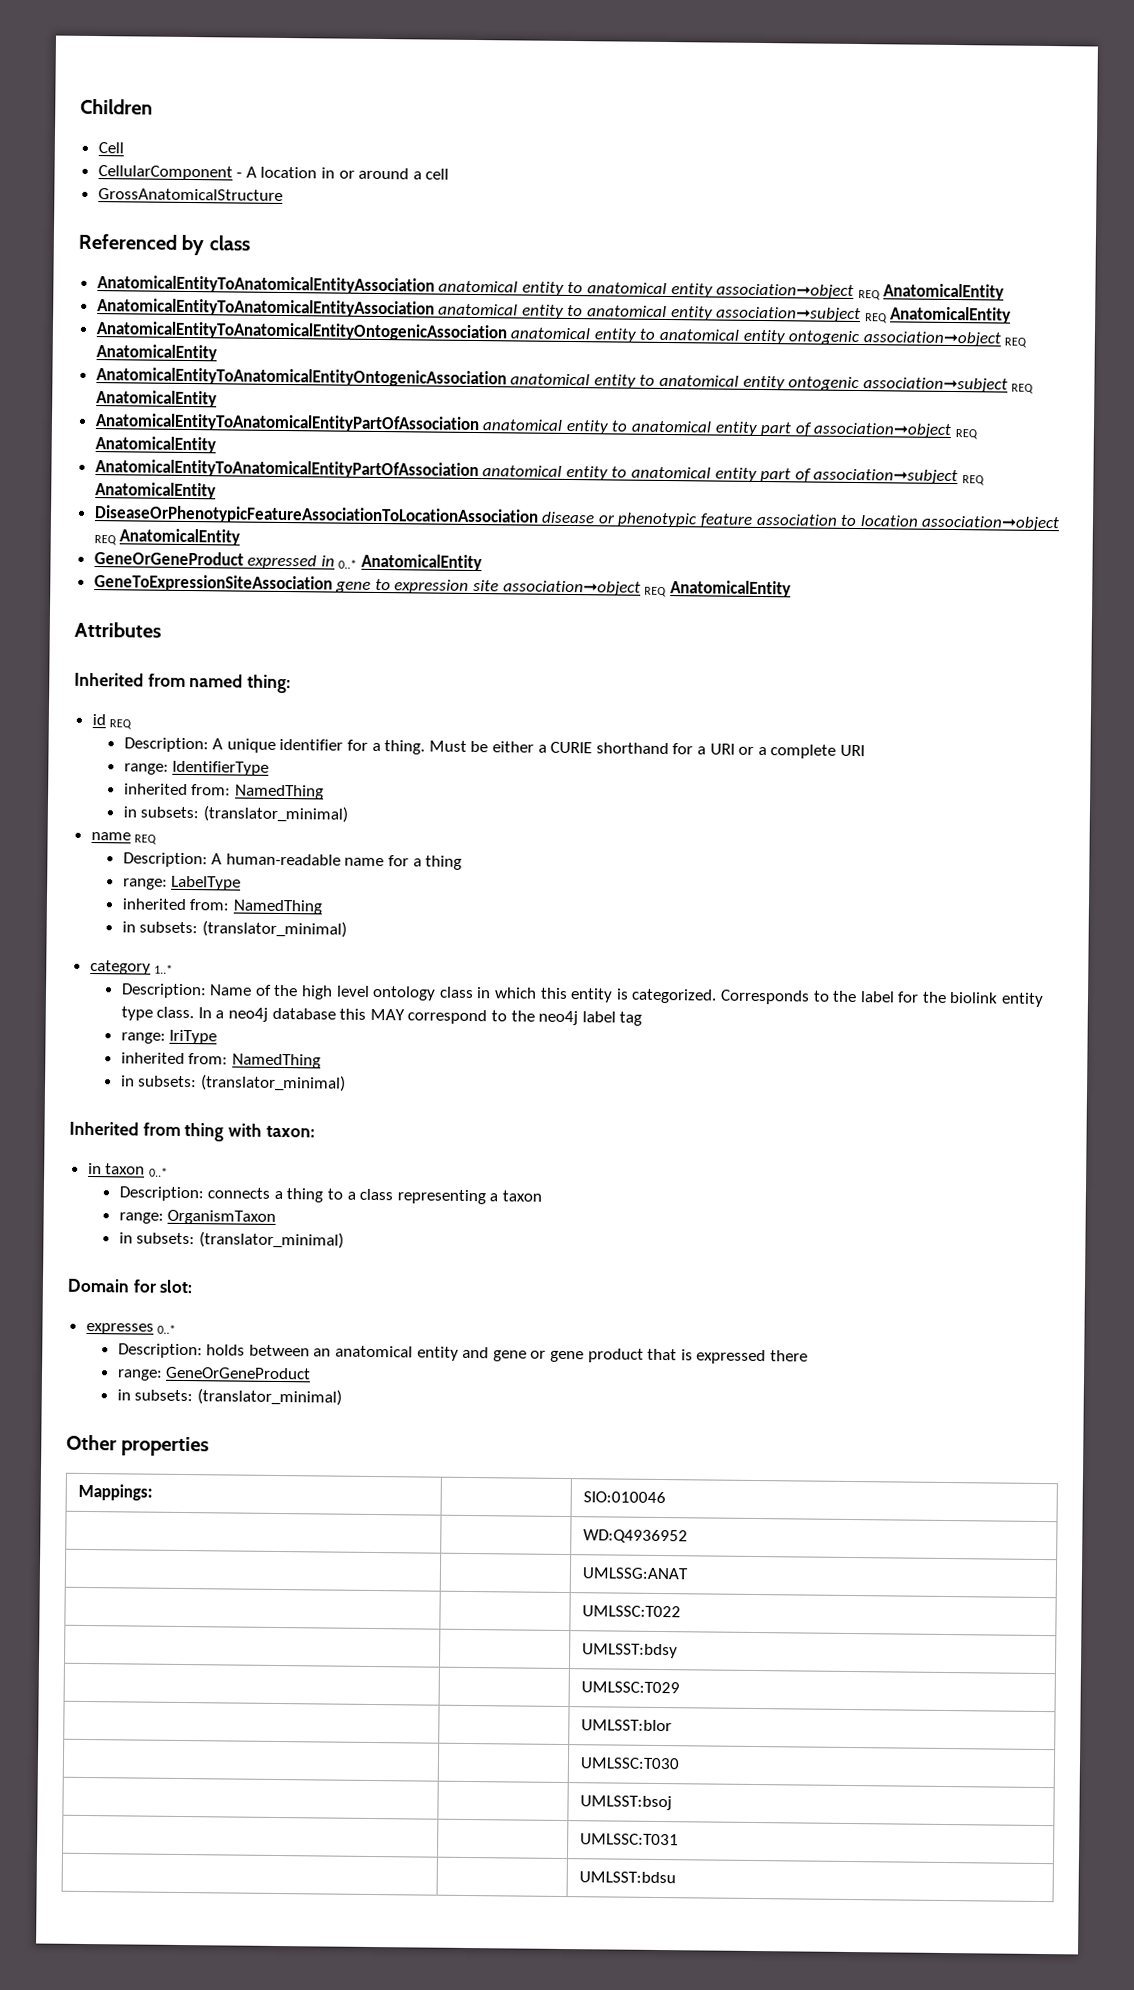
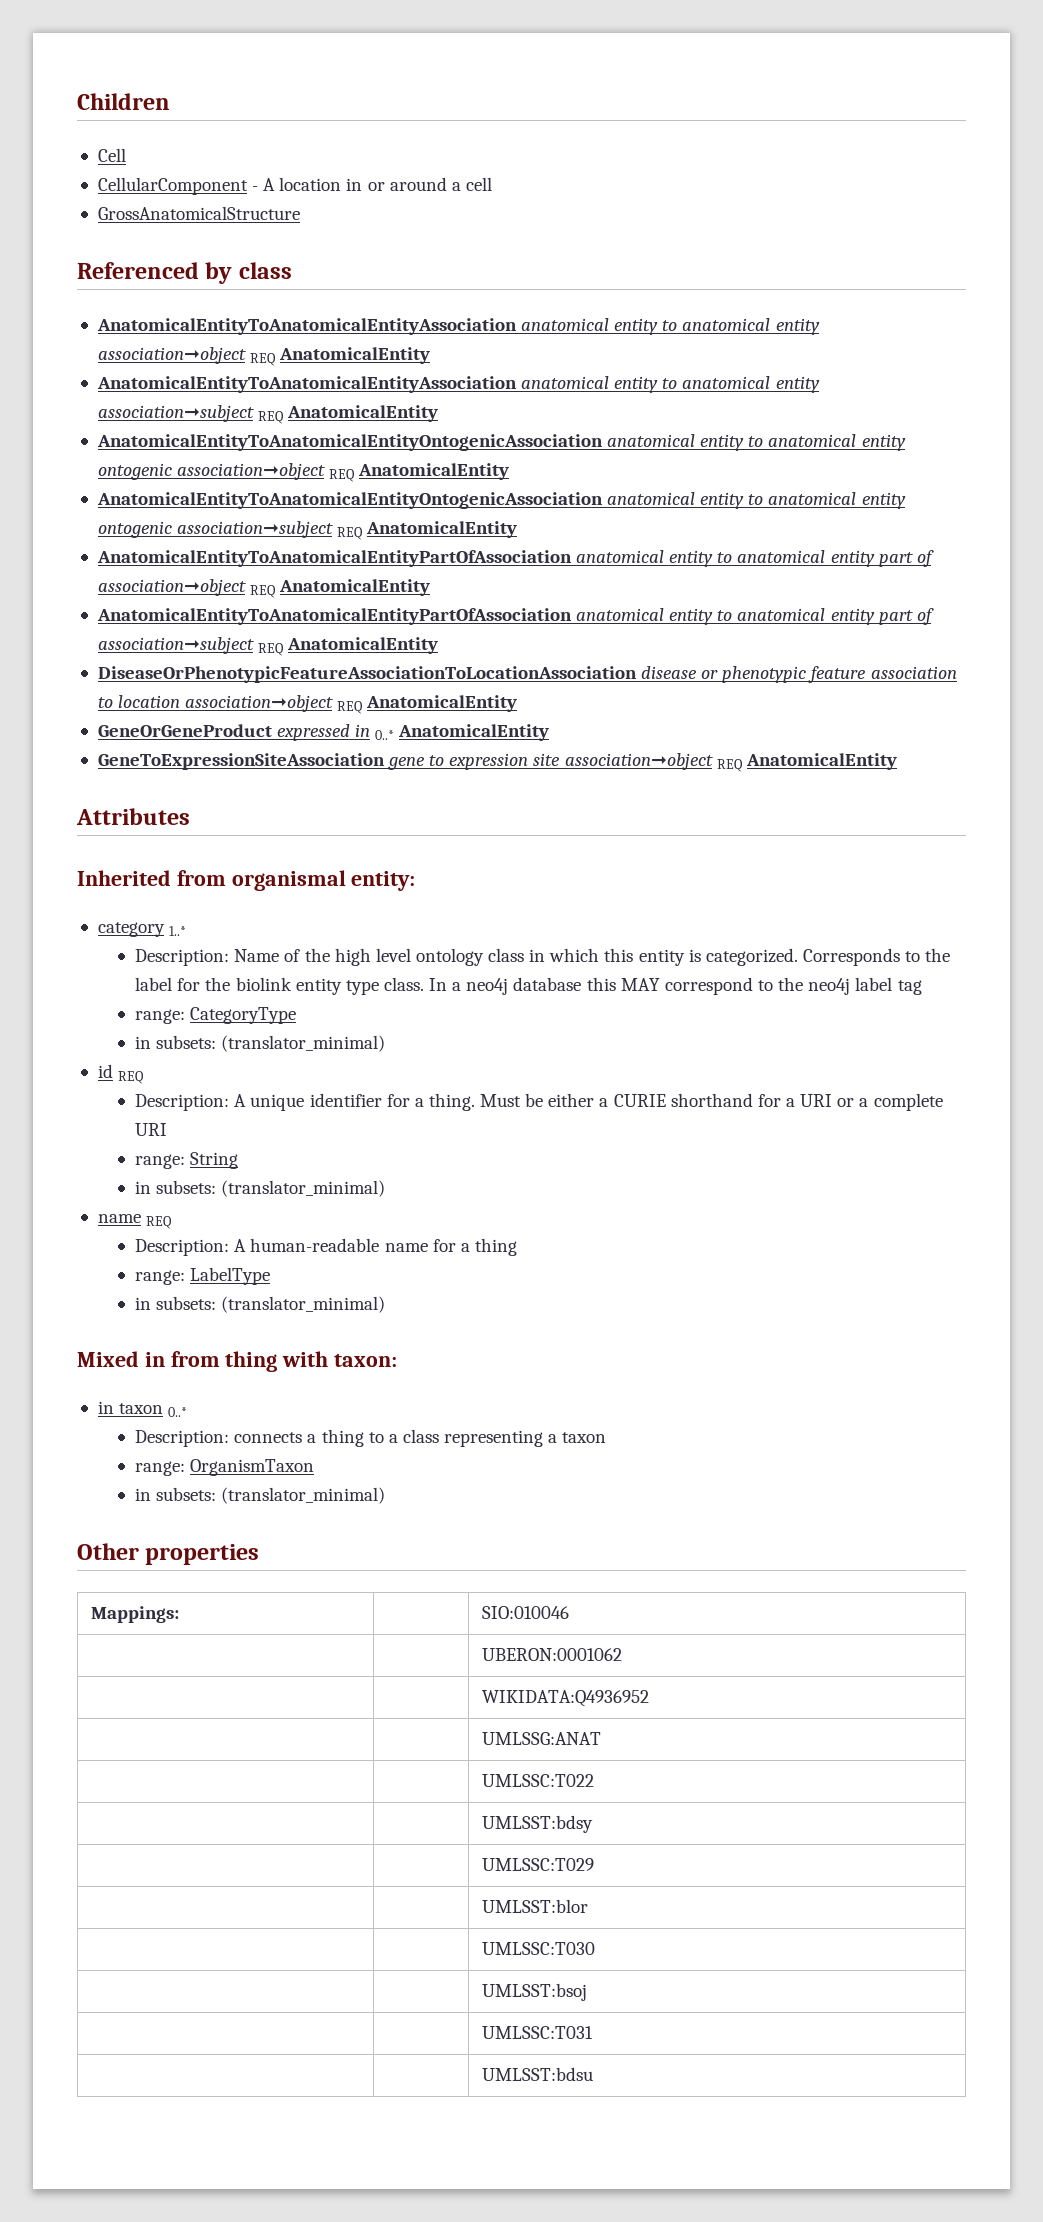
- Inherited from named thing:
- id REQ
- Description: A unique identifier for a thing. Must be either a CURIE shorthand for a URI or a complete URI
- range: IdentifierType
- inherited from: NamedThing
- in subsets: (translator_minimal)
- name REQ
- Description: A human-readable name for a thing
- range: LabelType
- inherited from: NamedThing
- in subsets: (translator_minimal)
+ Inherited from organismal entity:
- range: IriType
- inherited from: NamedThing
+ range: CategoryType
  in subsets: (translator_minimal)
- Inherited from thing with taxon:
+ id REQ
+ Description: A unique identifier for a thing. Must be either a CURIE shorthand for a URI or a complete URI
+ range: String
+ in subsets: (translator_minimal)
+ name REQ
+ Description: A human-readable name for a thing
+ range: LabelType
+ in subsets: (translator_minimal)
+ Mixed in from thing with taxon:
- Domain for slot:
- expresses 0..*
- Description: holds between an anatomical entity and gene or gene product that is expressed there
- range: GeneOrGeneProduct
- in subsets: (translator_minimal)
- | | WD:Q4936952
+ | | UBERON:0001062
+ | | WIKIDATA:Q4936952

